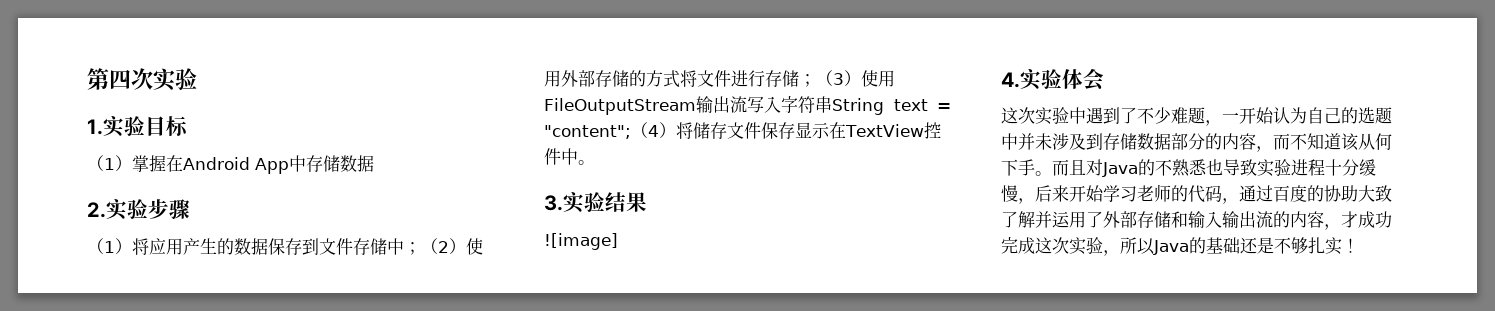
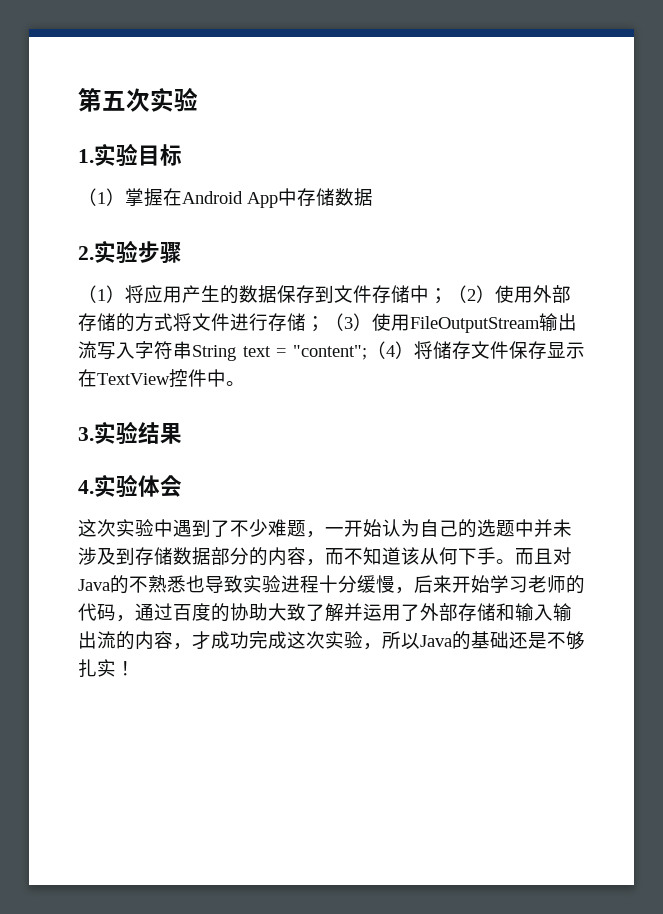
- 第四次实验
+ 第五次实验
- ![image]

